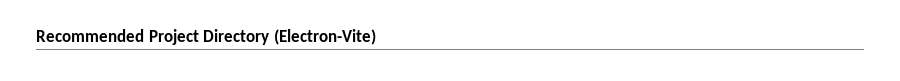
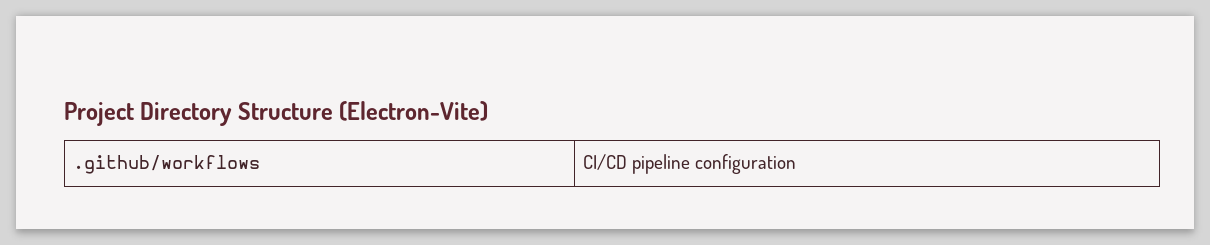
- Recommended Project Directory (Electron-Vite)
+ Project Directory Structure (Electron-Vite)
+ .github/workflows | CI/CD pipeline configuration

